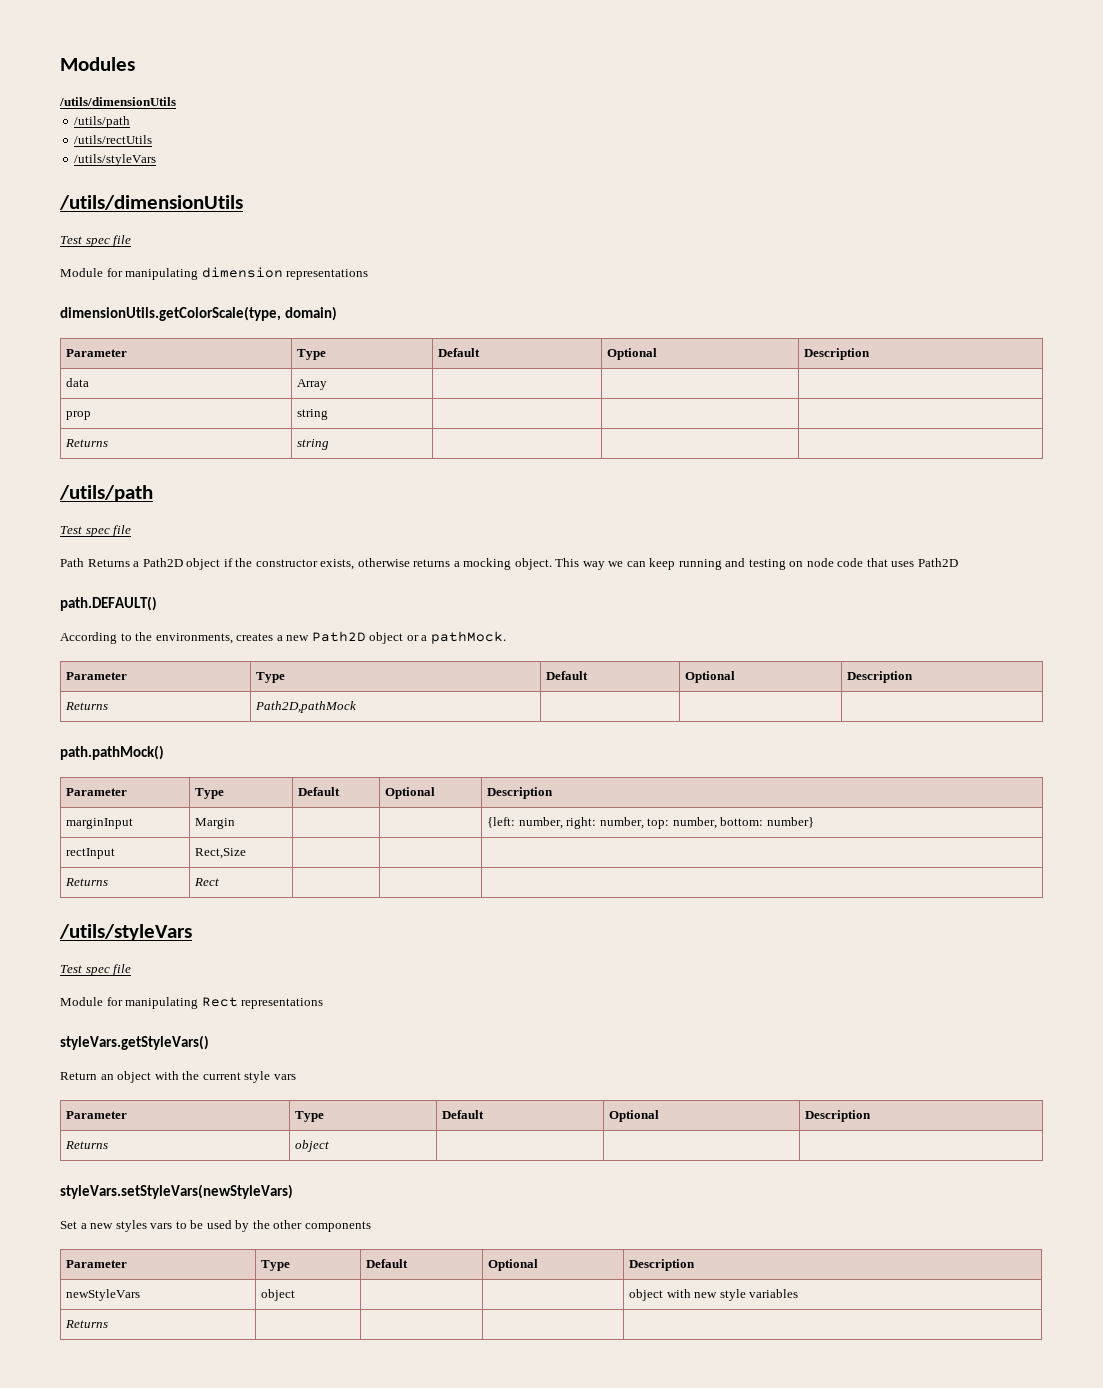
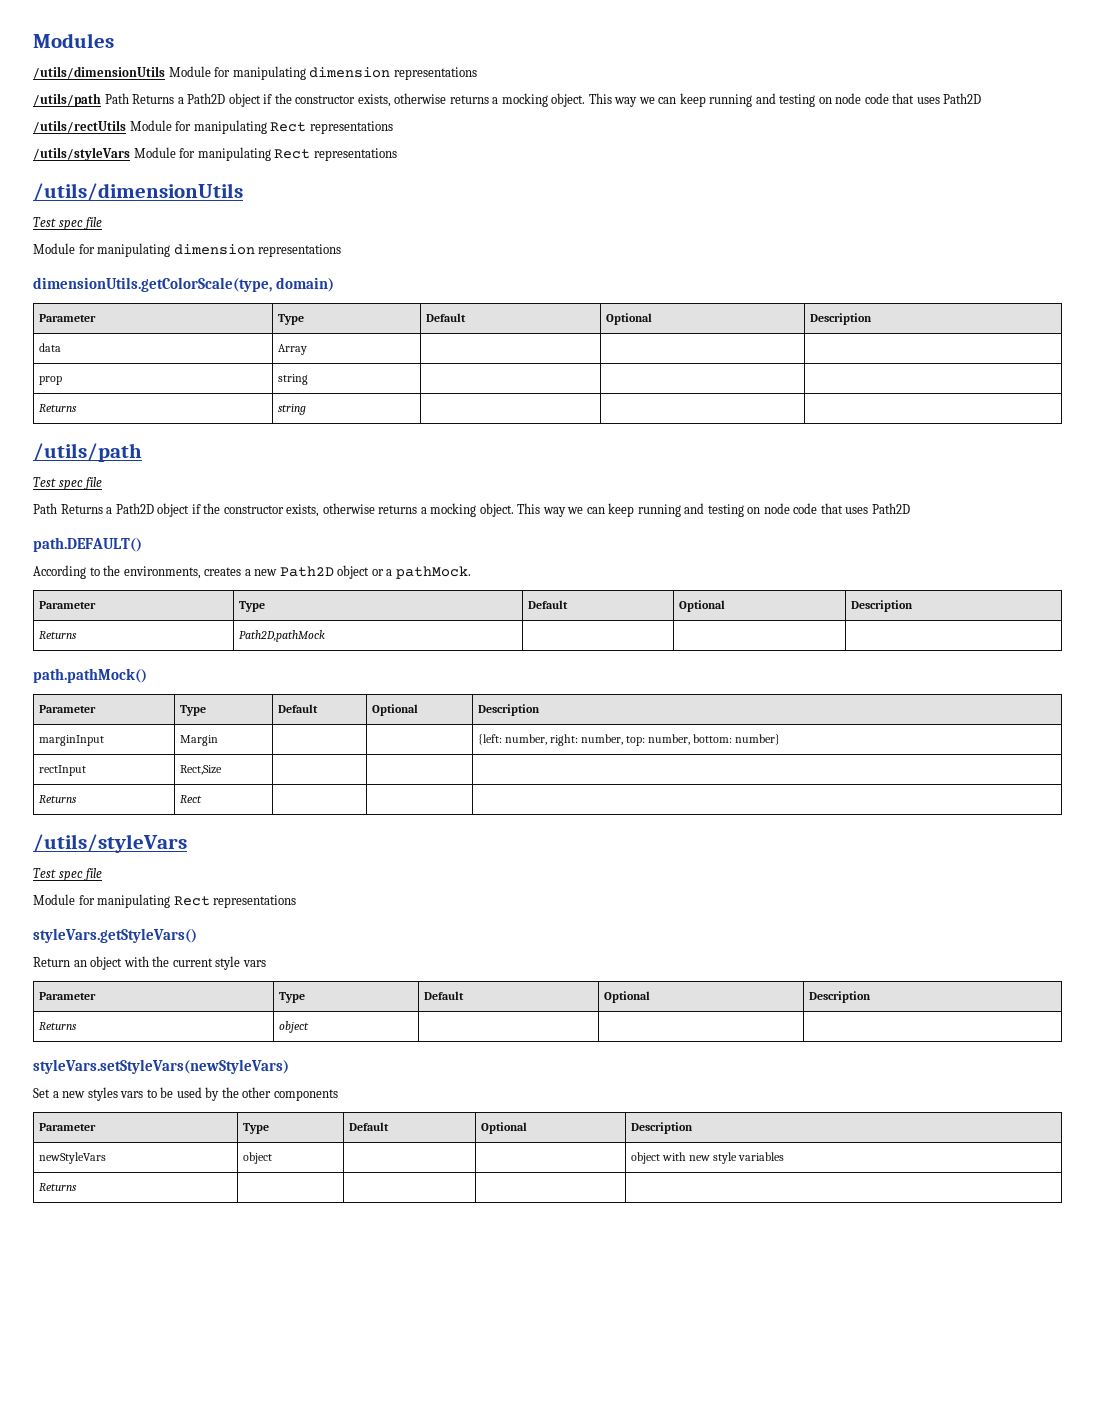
  Modules
- /utils/dimensionUtils
- /utils/path
- /utils/rectUtils
- /utils/styleVars
+ /utils/dimensionUtils Module for manipulating dimension representations
+ /utils/path Path Returns a Path2D object if the constructor exists, otherwise returns a mocking object. This way we can keep running and testing on node code that uses Path2D
+ /utils/rectUtils Module for manipulating Rect representations
+ /utils/styleVars Module for manipulating Rect representations

